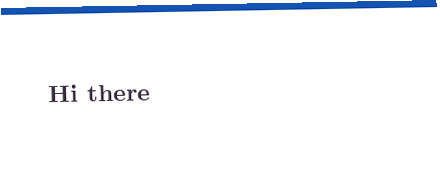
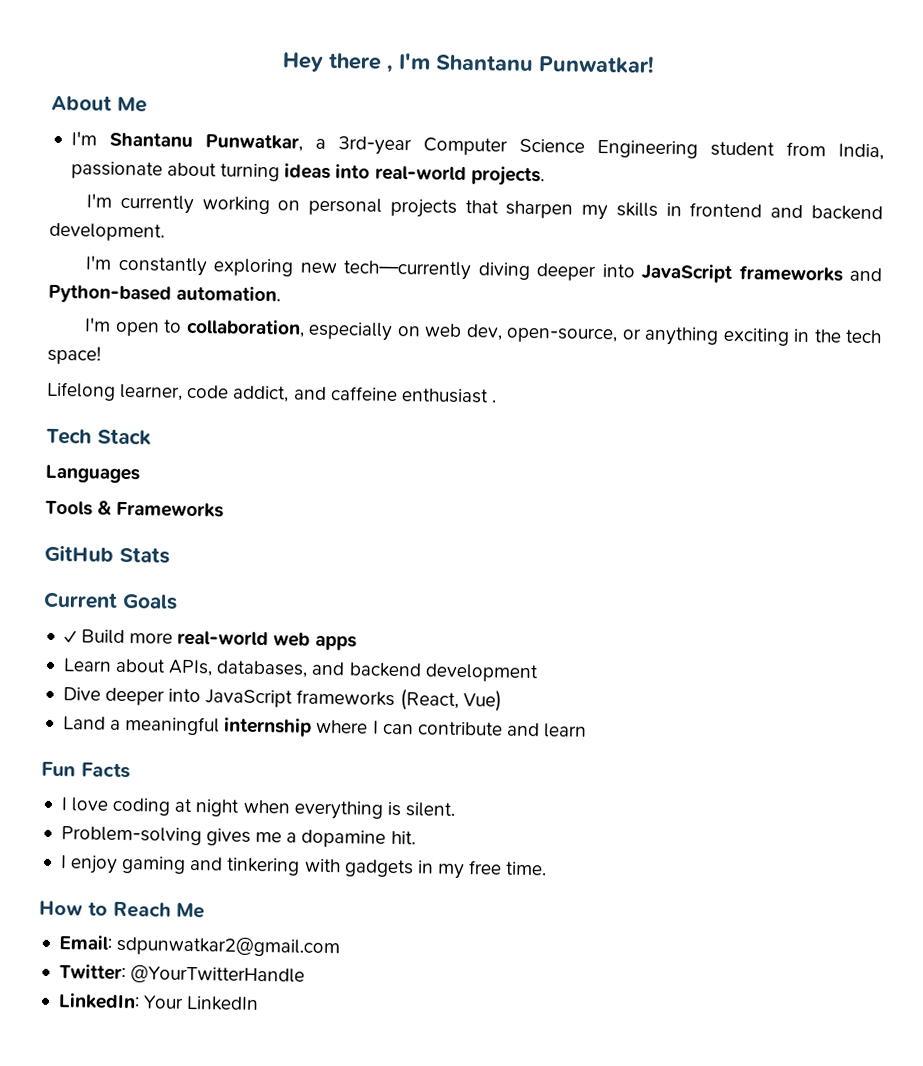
- Hi there
+ Hey there , I'm Shantanu Punwatkar!
+ About Me
+ I'm Shantanu Punwatkar, a 3rd-year Computer Science Engineering student from India, passionate about turning ideas into real-world projects.
+ I'm currently working on personal projects that sharpen my skills in frontend and backend development.
+ I'm constantly exploring new tech—currently diving deeper into JavaScript frameworks and Python-based automation.
+ I'm open to collaboration, especially on web dev, open-source, or anything exciting in the tech space!
+ Lifelong learner, code addict, and caffeine enthusiast .
+ Tech Stack
+ Languages
+ Tools & Frameworks
+ GitHub Stats
+ Current Goals
+ ✓ Build more real-world web apps
+ Learn about APIs, databases, and backend development
+ Dive deeper into JavaScript frameworks (React, Vue)
+ Land a meaningful internship where I can contribute and learn
+ Fun Facts
+ I love coding at night when everything is silent.
+ Problem-solving gives me a dopamine hit.
+ I enjoy gaming and tinkering with gadgets in my free time.
+ How to Reach Me
+ Email: sdpunwatkar2@gmail.com
+ Twitter: @YourTwitterHandle
+ LinkedIn: Your LinkedIn

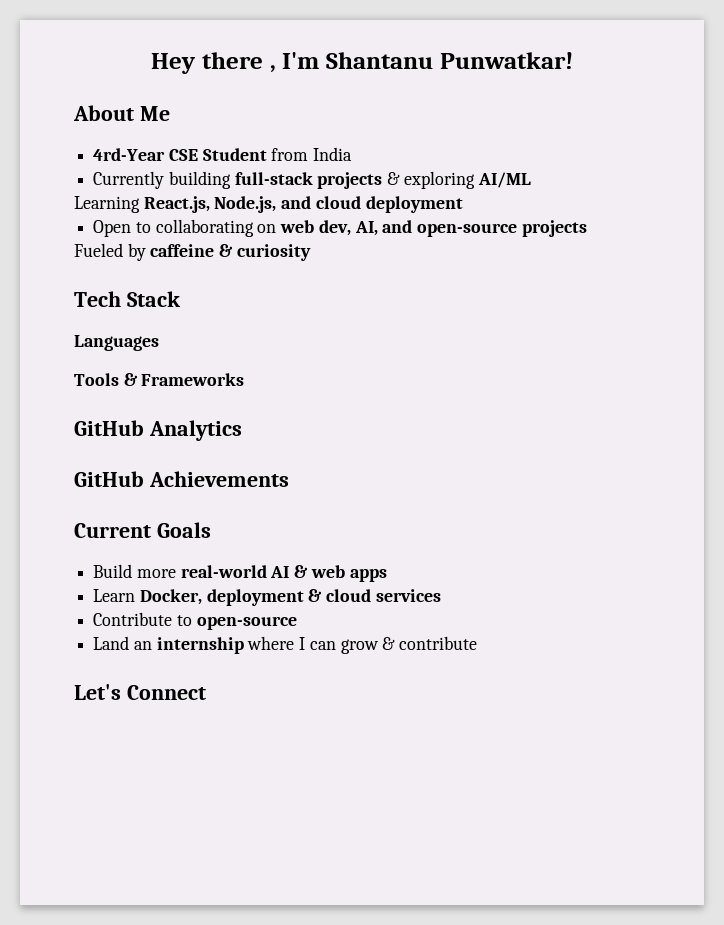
- I'm Shantanu Punwatkar, a 3rd-year Computer Science Engineering student from India, passionate about turning ideas into real-world projects.
- I'm currently working on personal projects that sharpen my skills in frontend and backend development.
- I'm constantly exploring new tech—currently diving deeper into JavaScript frameworks and Python-based automation.
- I'm open to collaboration, especially on web dev, open-source, or anything exciting in the tech space!
- Lifelong learner, code addict, and caffeine enthusiast .
+ 4rd-Year CSE Student from India
+ Currently building full-stack projects & exploring AI/ML
+ Learning React.js, Node.js, and cloud deployment
+ Open to collaborating on web dev, AI, and open-source projects
+ Fueled by caffeine & curiosity
- GitHub Stats
+ GitHub Analytics
+ GitHub Achievements
- ✓ Build more real-world web apps
+ Build more real-world AI & web apps
- Learn about APIs, databases, and backend development
- Dive deeper into JavaScript frameworks (React, Vue)
+ Learn Docker, deployment & cloud services
+ Contribute to open-source
- Land a meaningful internship where I can contribute and learn
- Fun Facts
- I love coding at night when everything is silent.
- Problem-solving gives me a dopamine hit.
- I enjoy gaming and tinkering with gadgets in my free time.
- How to Reach Me
- Email: sdpunwatkar2@gmail.com
- Twitter: @YourTwitterHandle
- LinkedIn: Your LinkedIn
+ Land an internship where I can grow & contribute
+ Let's Connect

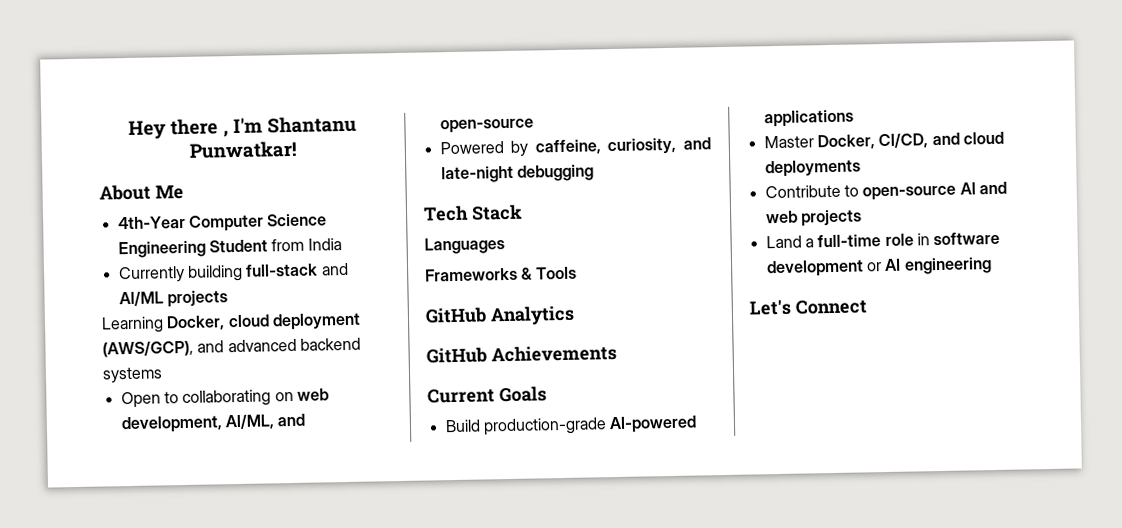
- 4rd-Year CSE Student from India
+ 4th-Year Computer Science Engineering Student from India
- Currently building full-stack projects & exploring AI/ML
- Learning React.js, Node.js, and cloud deployment
+ Currently building full-stack and AI/ML projects
+ Learning Docker, cloud deployment (AWS/GCP), and advanced backend systems
- Open to collaborating on web dev, AI, and open-source projects
- Fueled by caffeine & curiosity
+ Open to collaborating on web development, AI/ML, and open-source
+ Powered by caffeine, curiosity, and late-night debugging
- Tools & Frameworks
+ Frameworks & Tools
- Build more real-world AI & web apps
- Learn Docker, deployment & cloud services
- Contribute to open-source
- Land an internship where I can grow & contribute
+ Build production-grade AI-powered applications
+ Master Docker, CI/CD, and cloud deployments
+ Contribute to open-source AI and web projects
+ Land a full-time role in software development or AI engineering

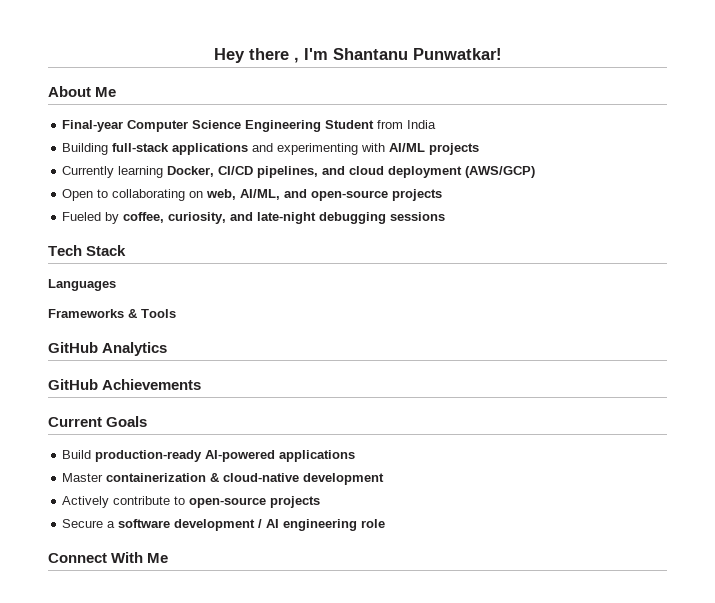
- 4th-Year Computer Science Engineering Student from India
+ Final-year Computer Science Engineering Student from India
- Currently building full-stack and AI/ML projects
- Learning Docker, cloud deployment (AWS/GCP), and advanced backend systems
+ Building full-stack applications and experimenting with AI/ML projects
+ Currently learning Docker, CI/CD pipelines, and cloud deployment (AWS/GCP)
- Open to collaborating on web development, AI/ML, and open-source
- Powered by caffeine, curiosity, and late-night debugging
+ Open to collaborating on web, AI/ML, and open-source projects
+ Fueled by coffee, curiosity, and late-night debugging sessions
- Build production-grade AI-powered applications
+ Build production-ready AI-powered applications
- Master Docker, CI/CD, and cloud deployments
- Contribute to open-source AI and web projects
- Land a full-time role in software development or AI engineering
- Let's Connect
+ Master containerization & cloud-native development
+ Actively contribute to open-source projects
+ Secure a software development / AI engineering role
+ Connect With Me

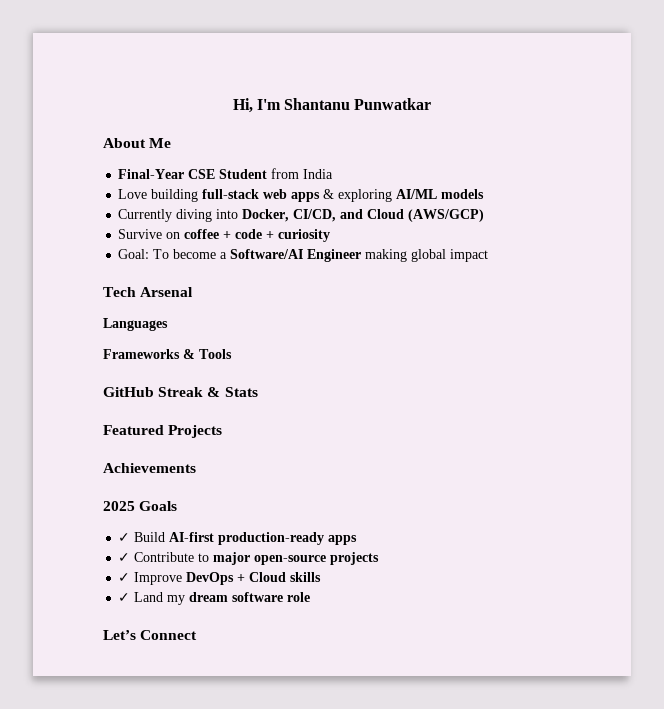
- Hey there , I'm Shantanu Punwatkar!
+ Hi, I'm Shantanu Punwatkar
- Final-year Computer Science Engineering Student from India
+ Final-Year CSE Student from India
- Building full-stack applications and experimenting with AI/ML projects
- Currently learning Docker, CI/CD pipelines, and cloud deployment (AWS/GCP)
- Open to collaborating on web, AI/ML, and open-source projects
- Fueled by coffee, curiosity, and late-night debugging sessions
+ Love building full-stack web apps & exploring AI/ML models
+ Currently diving into Docker, CI/CD, and Cloud (AWS/GCP)
+ Survive on coffee + code + curiosity
+ Goal: To become a Software/AI Engineer making global impact
- Tech Stack
+ Tech Arsenal
- GitHub Analytics
- GitHub Achievements
+ GitHub Streak & Stats
+ Featured Projects
+ Achievements
- Current Goals
+ 2025 Goals
- Build production-ready AI-powered applications
- Master containerization & cloud-native development
- Actively contribute to open-source projects
- Secure a software development / AI engineering role
- Connect With Me
+ ✓ Build AI-first production-ready apps
+ ✓ Contribute to major open-source projects
+ ✓ Improve DevOps + Cloud skills
+ ✓ Land my dream software role
+ Let’s Connect

